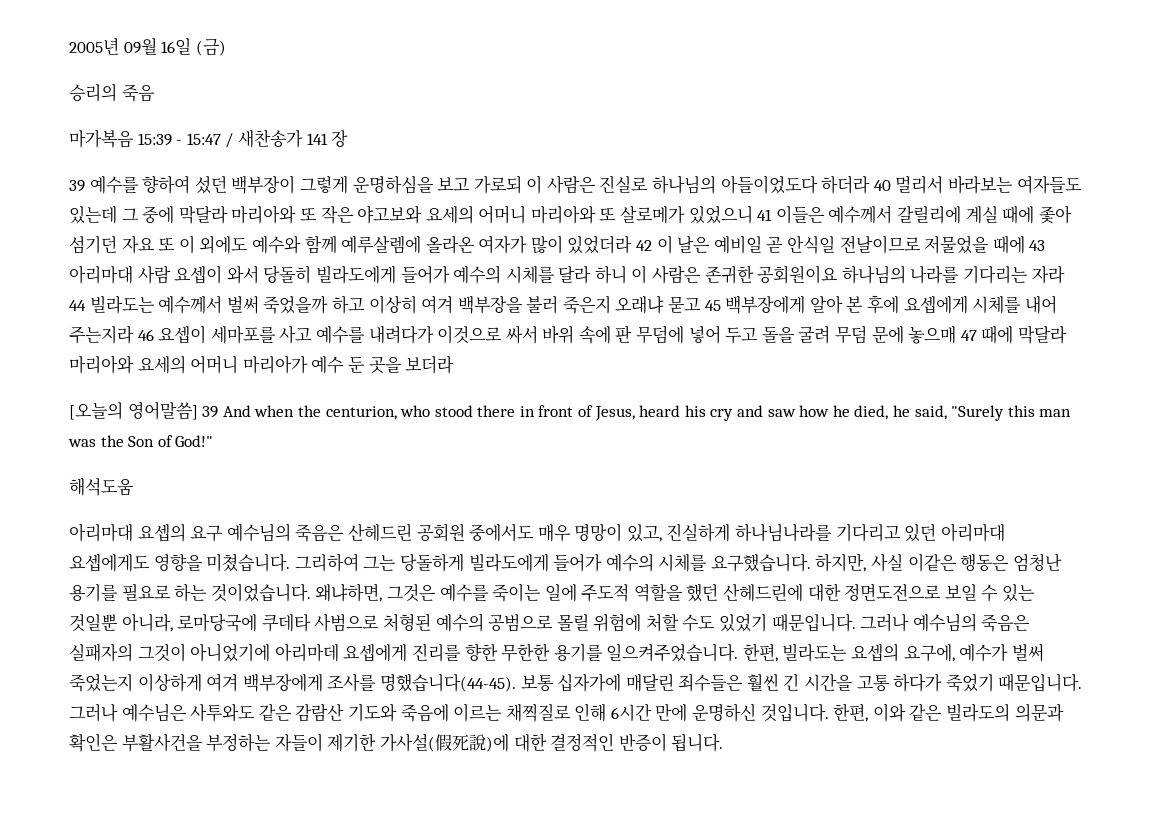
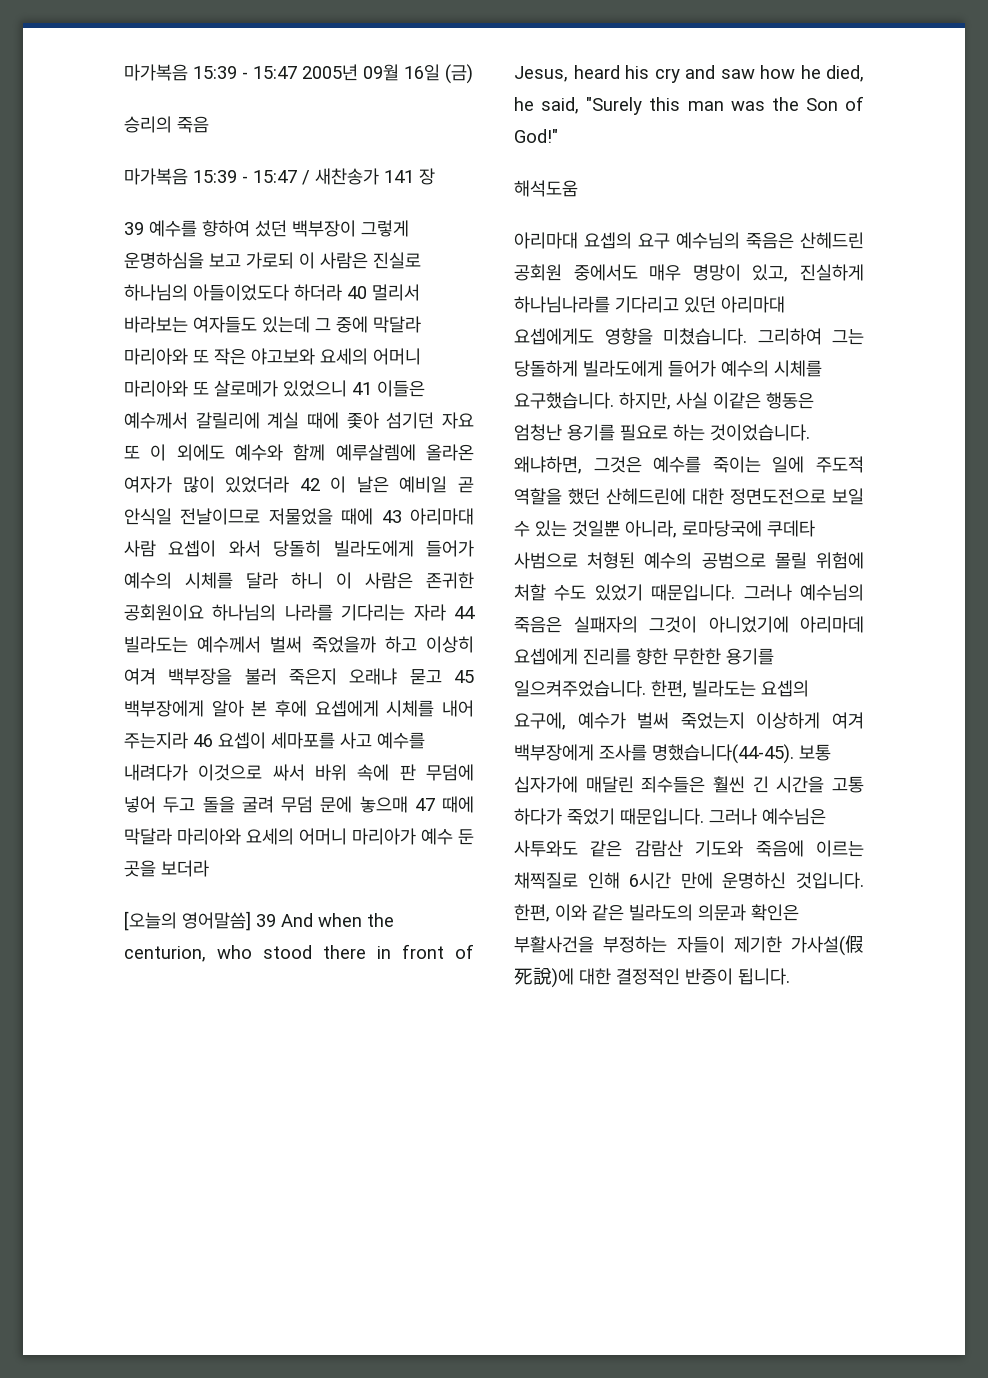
- 2005년 09월 16일 (금)
+ 마가복음 15:39 - 15:47 2005년 09월 16일 (금)

